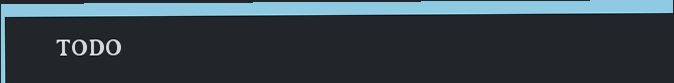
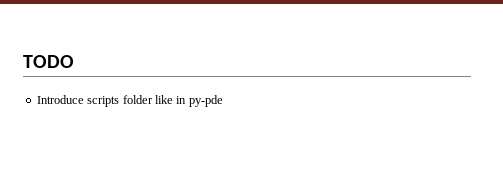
+ Introduce scripts folder like in py-pde

